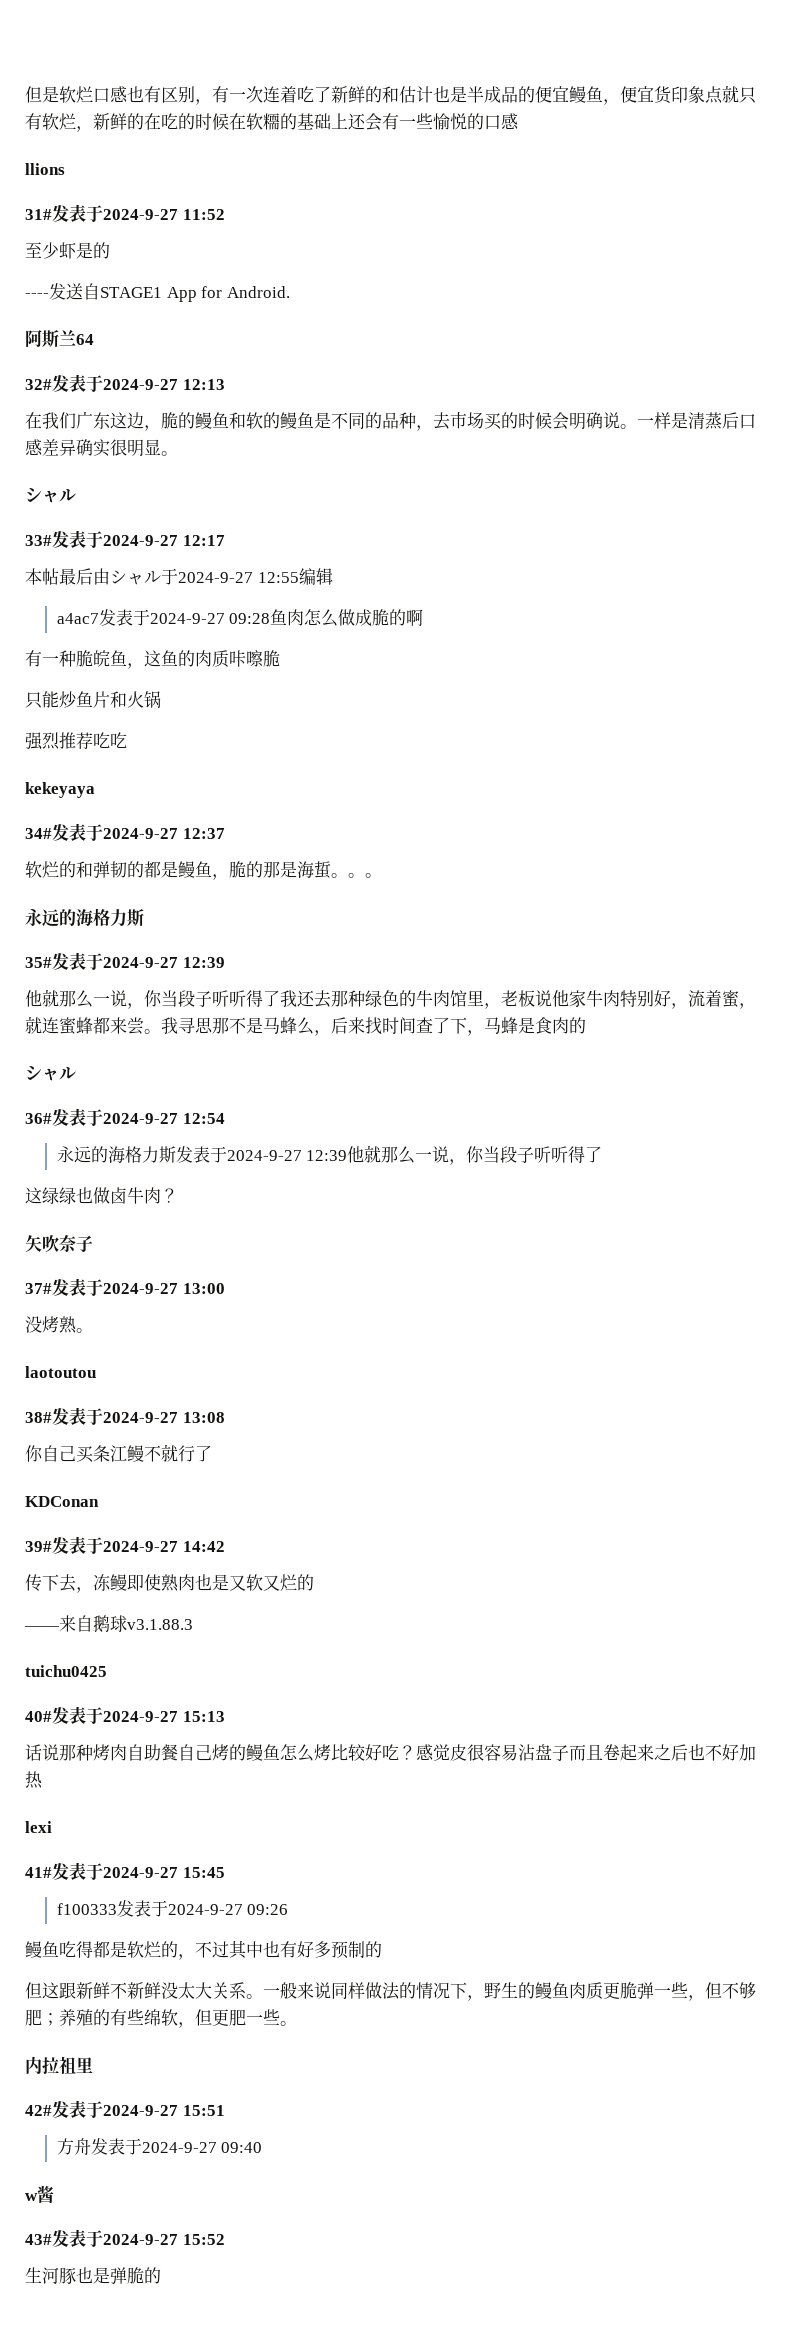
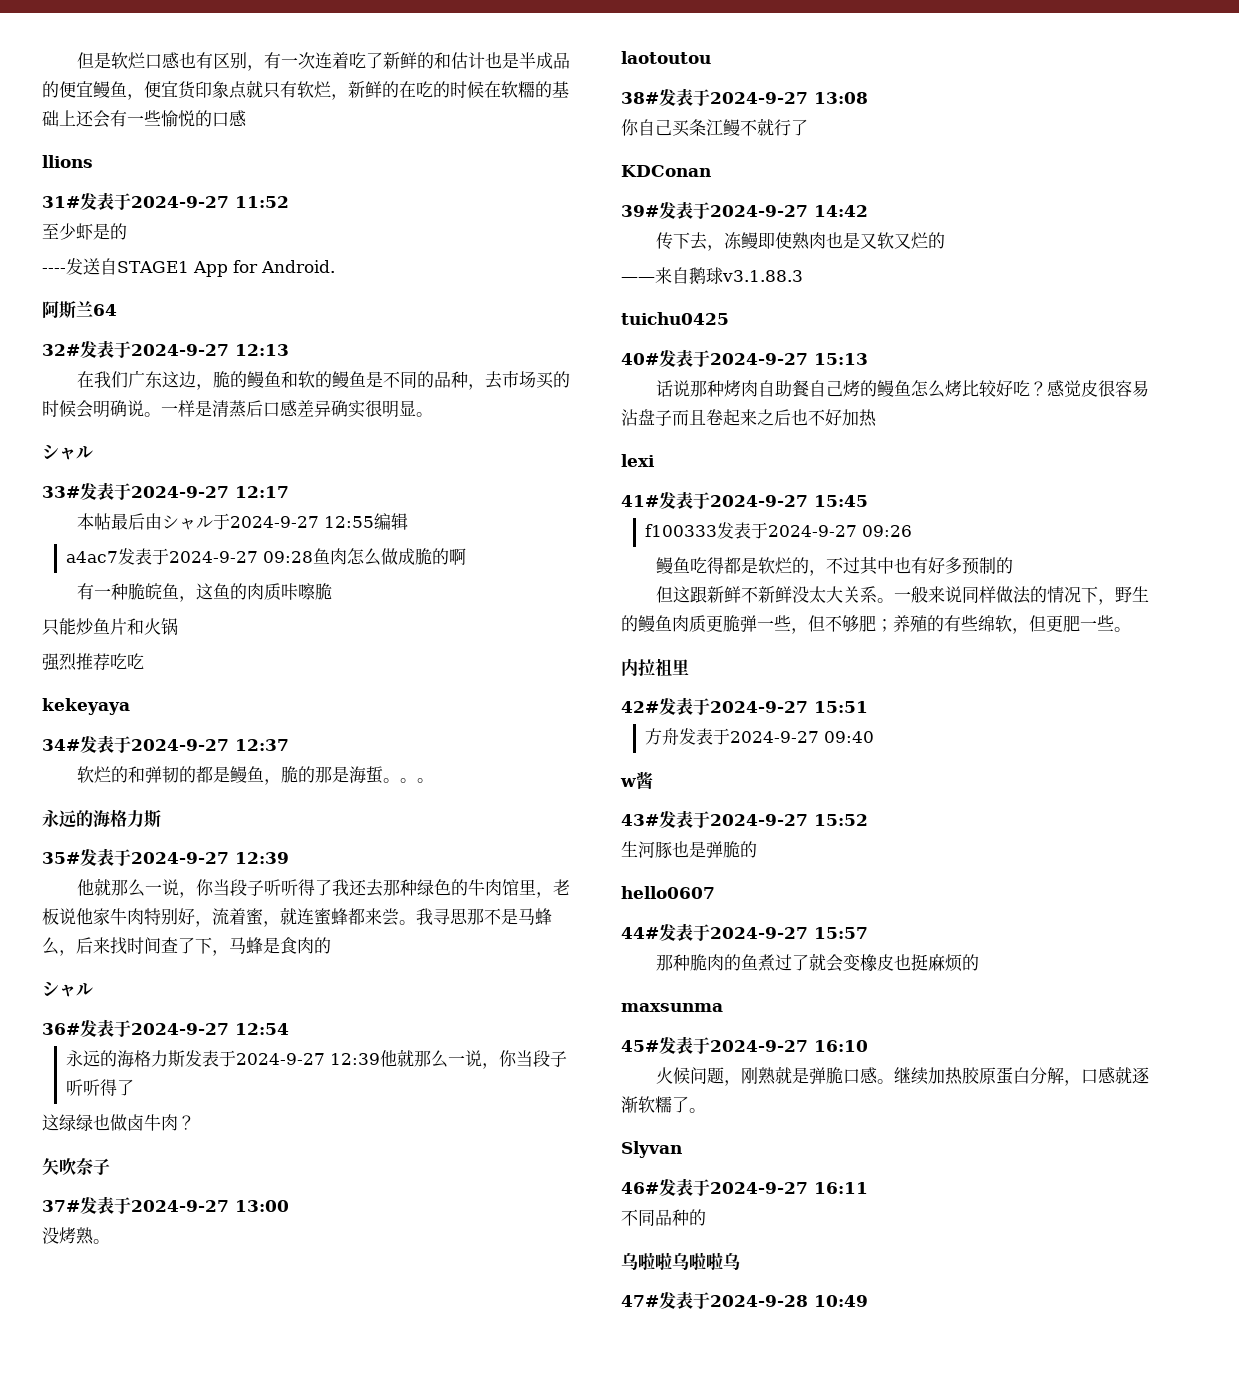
+ hello0607
+ 44#发表于2024-9-27 15:57
+ 那种脆肉的鱼煮过了就会变橡皮也挺麻烦的
+ maxsunma
+ 45#发表于2024-9-27 16:10
+ 火候问题，刚熟就是弹脆口感。继续加热胶原蛋白分解，口感就逐渐软糯了。
+ Slyvan
+ 46#发表于2024-9-27 16:11
+ 不同品种的
+ 乌啦啦乌啦啦乌
+ 47#发表于2024-9-28 10:49

